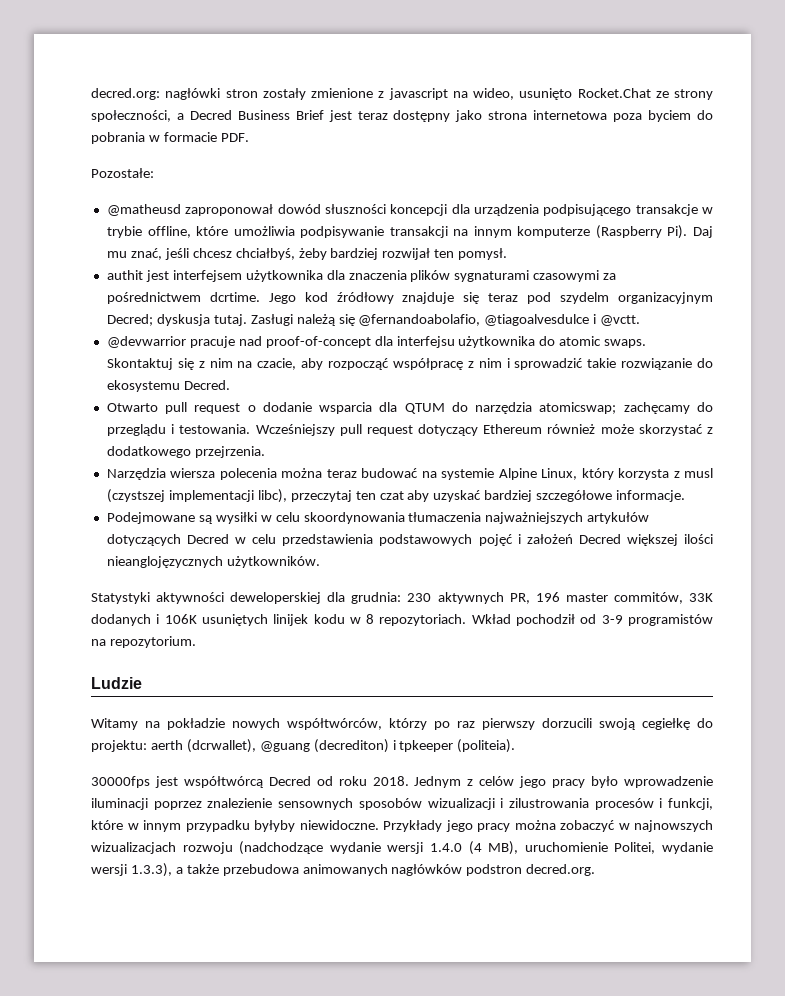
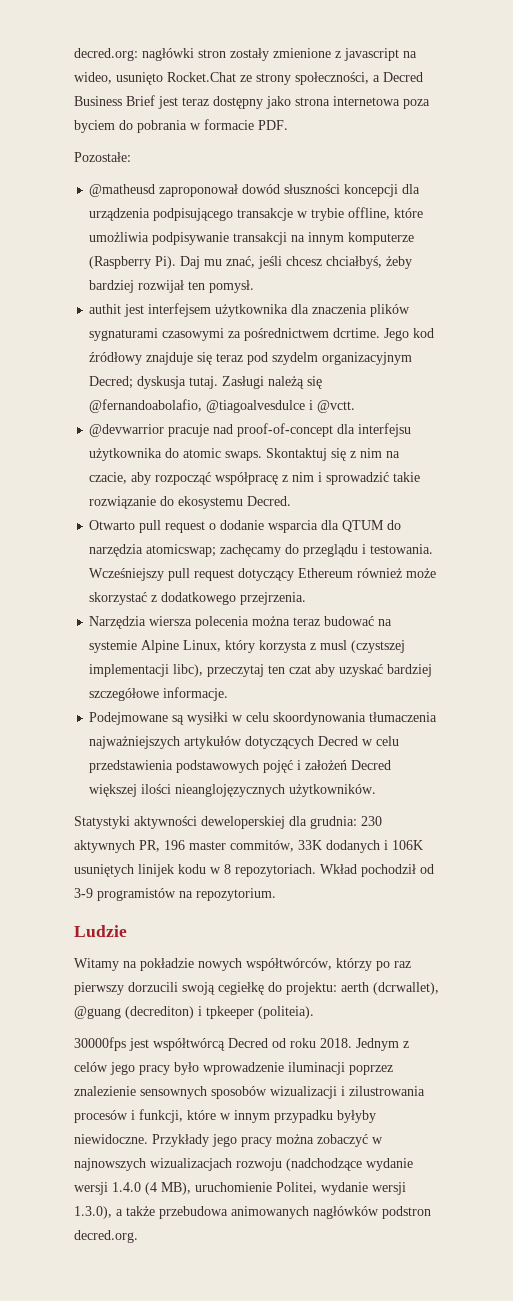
- Przykłady jego pracy można zobaczyć w najnowszych wizualizacjach rozwoju (nadchodzące wydanie wersji 1.4.0 (4 MB), uruchomienie Politei, wydanie wersji 1.3.3), a także przebudowa animowanych nagłówków podstron decred.org.
+ Przykłady jego pracy można zobaczyć w najnowszych wizualizacjach rozwoju (nadchodzące wydanie wersji 1.4.0 (4 MB), uruchomienie Politei, wydanie wersji 1.3.0), a także przebudowa animowanych nagłówków podstron decred.org.

